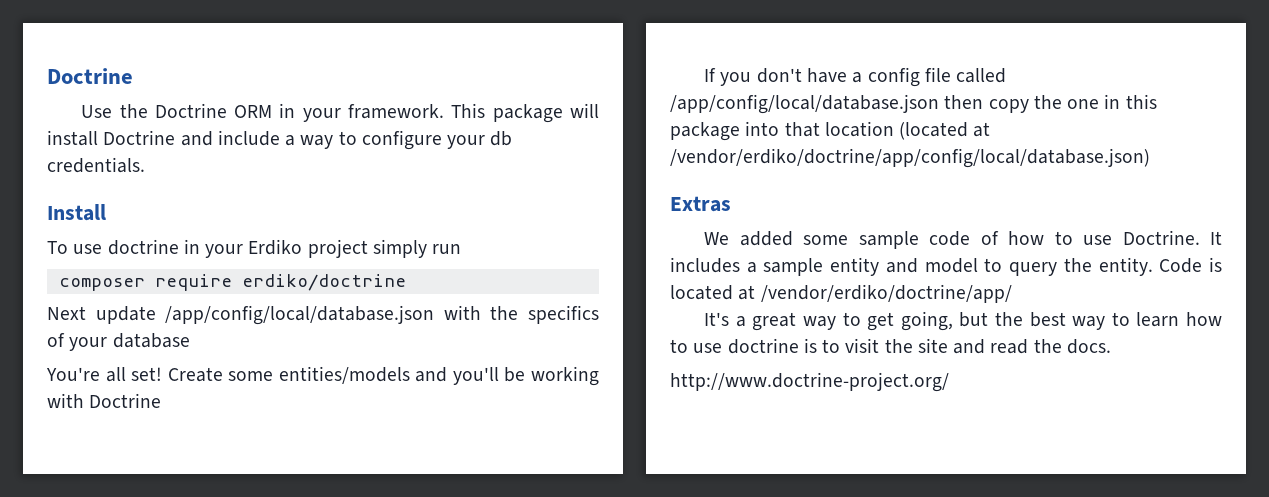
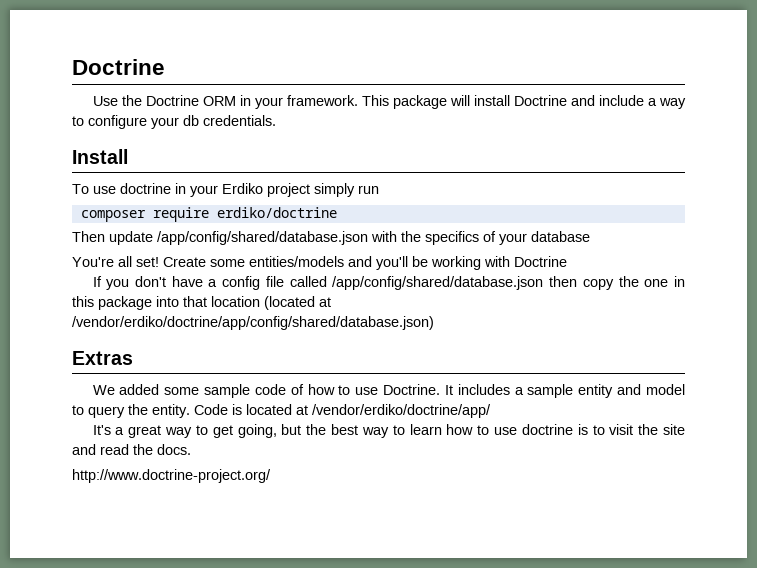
- Next update /app/config/local/database.json with the specifics of your database
+ Then update /app/config/shared/database.json with the specifics of your database
- If you don't have a config file called /app/config/local/database.json then copy the one in this package into that location (located at /vendor/erdiko/doctrine/app/config/local/database.json)
+ If you don't have a config file called /app/config/shared/database.json then copy the one in this package into that location (located at /vendor/erdiko/doctrine/app/config/shared/database.json)

